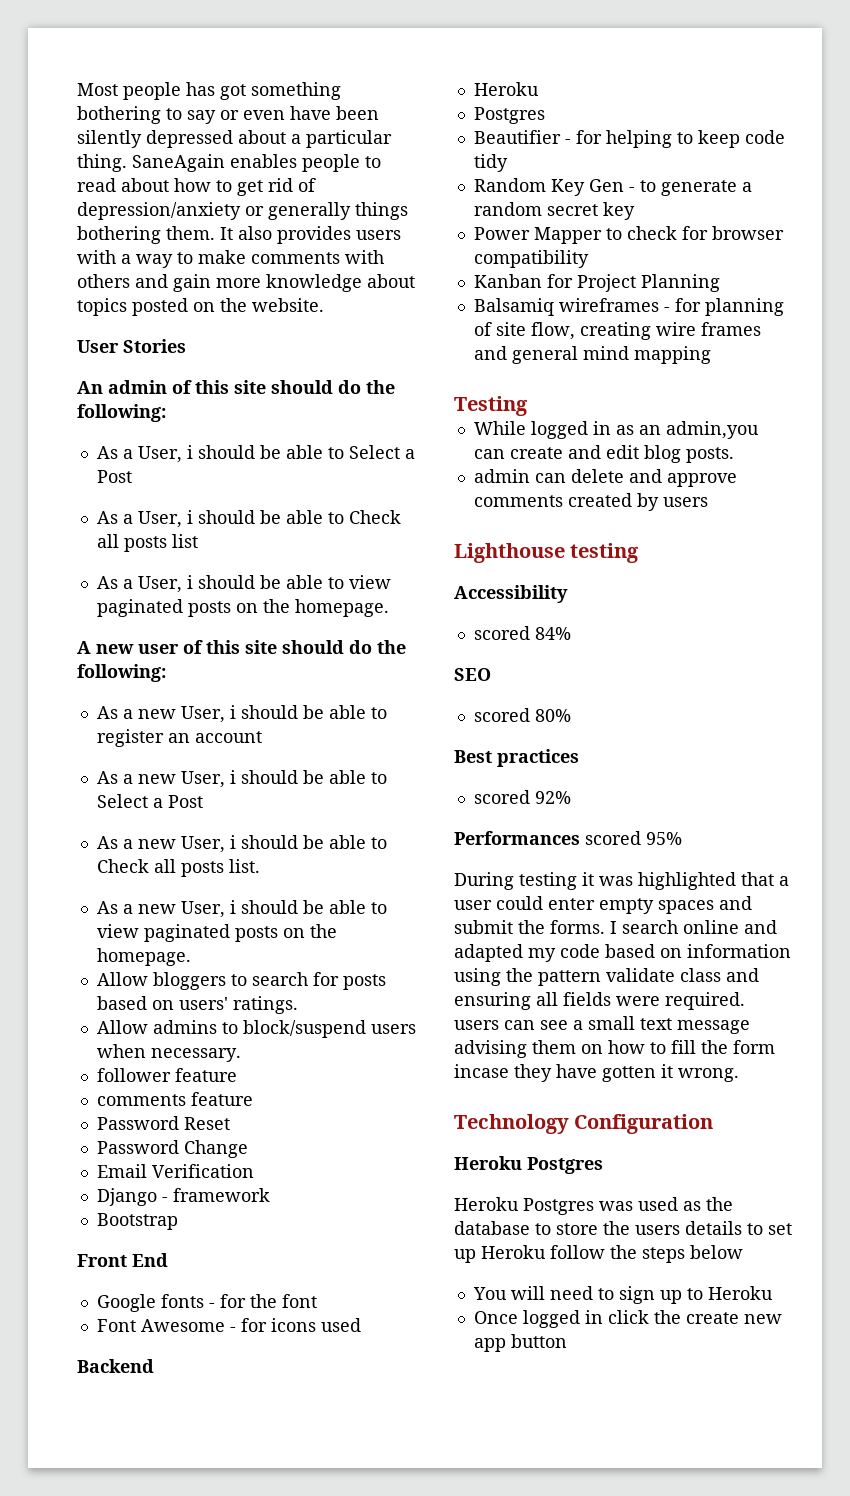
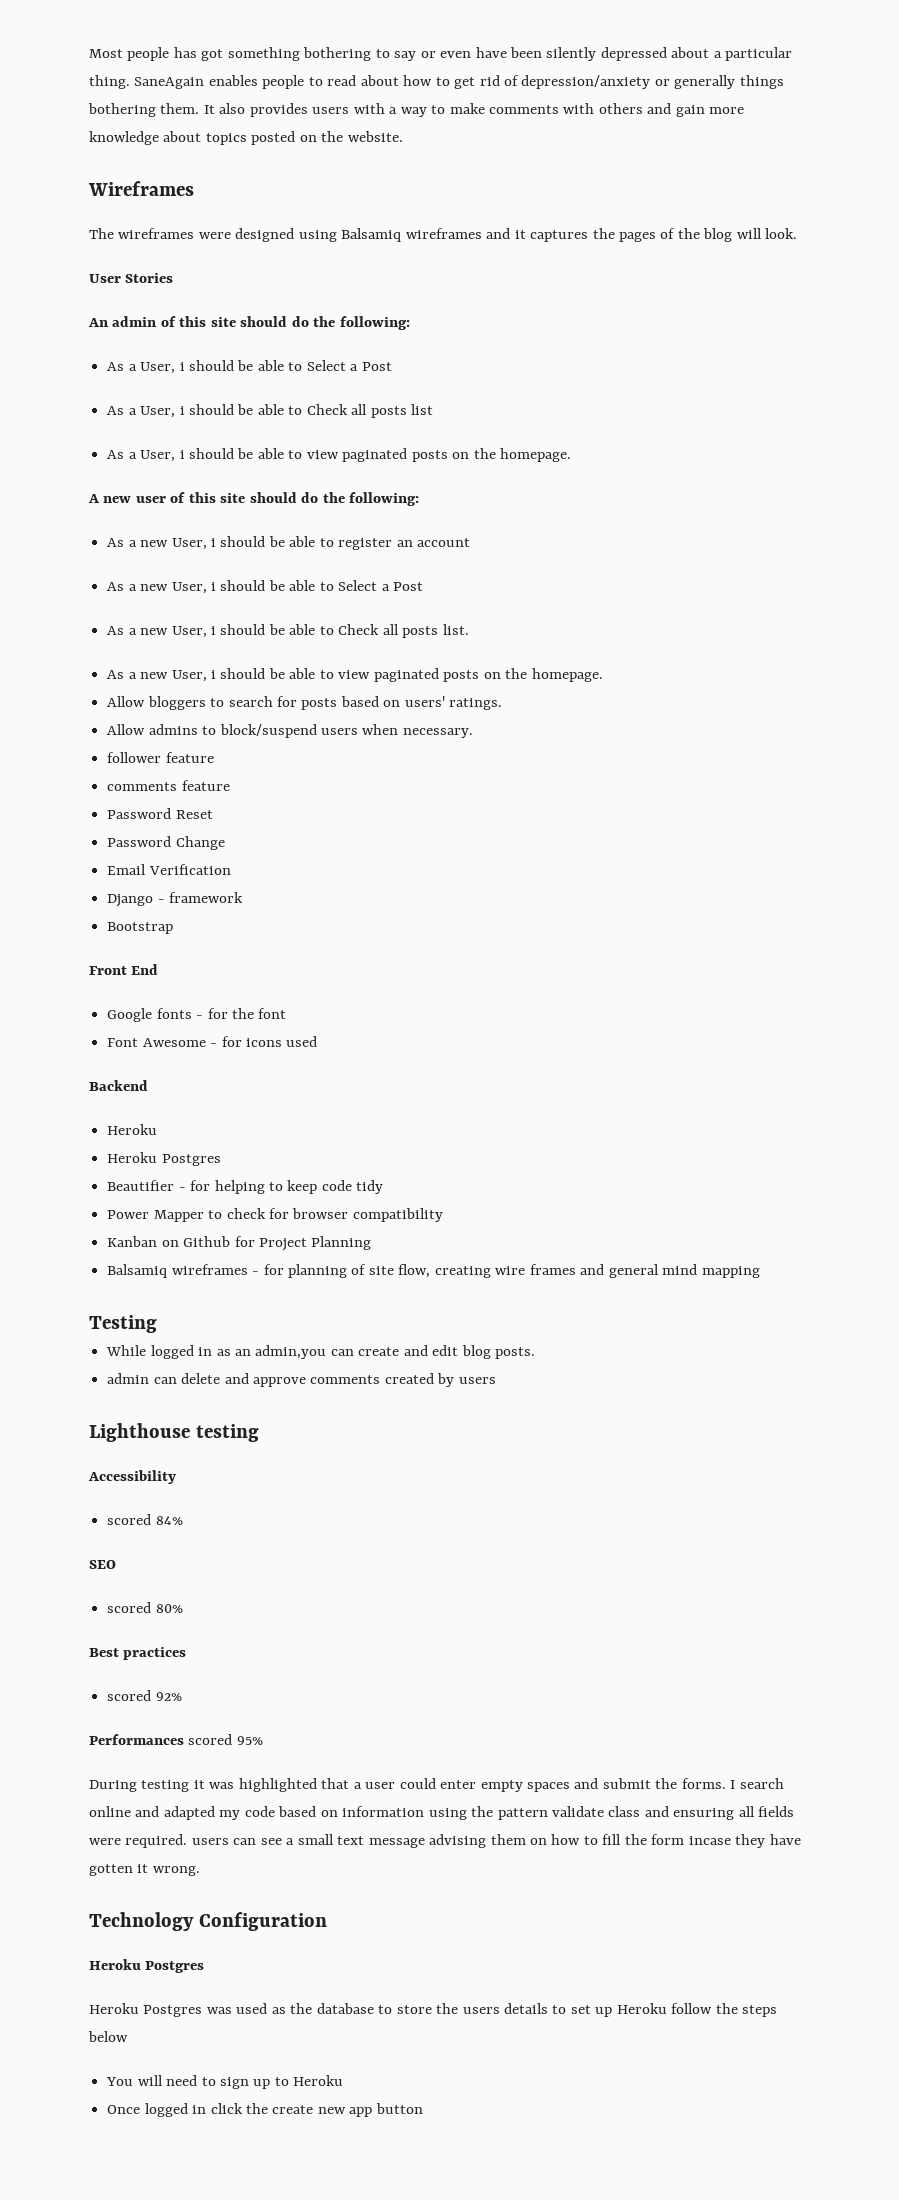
+ Wireframes
+ The wireframes were designed using Balsamiq wireframes and it captures the pages of the blog will look.
  Backend
  Heroku
- Postgres
+ Heroku Postgres
- Random Key Gen - to generate a random secret key
- Kanban for Project Planning
+ Kanban on Github for Project Planning

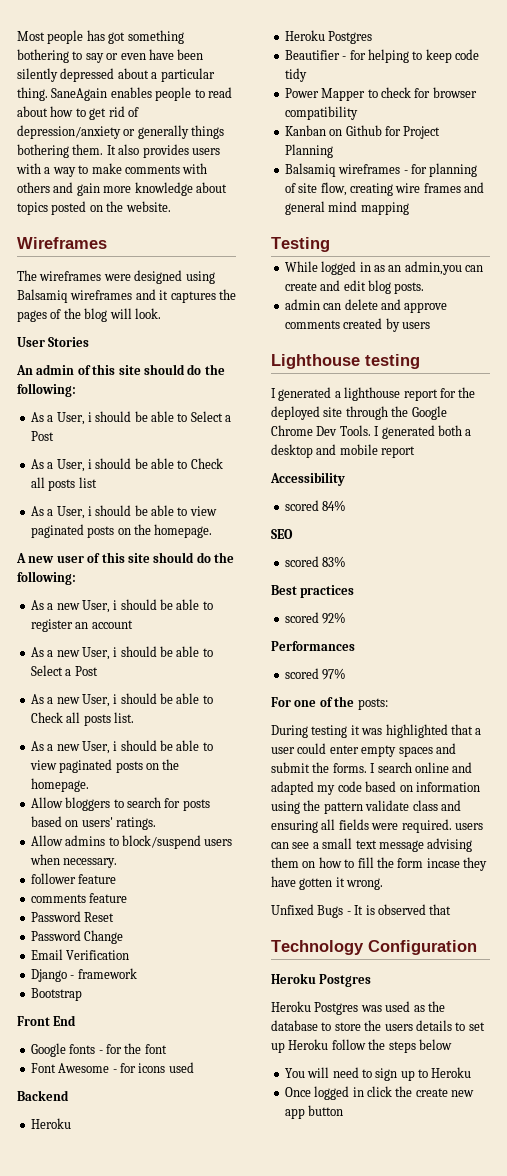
+ I generated a lighthouse report for the deployed site through the Google Chrome Dev Tools. I generated both a desktop and mobile report
- scored 80%
+ scored 83%
- Performances scored 95%
+ Performances
+ scored 97%
+ For one of the posts:
+ Unfixed Bugs - It is observed that

